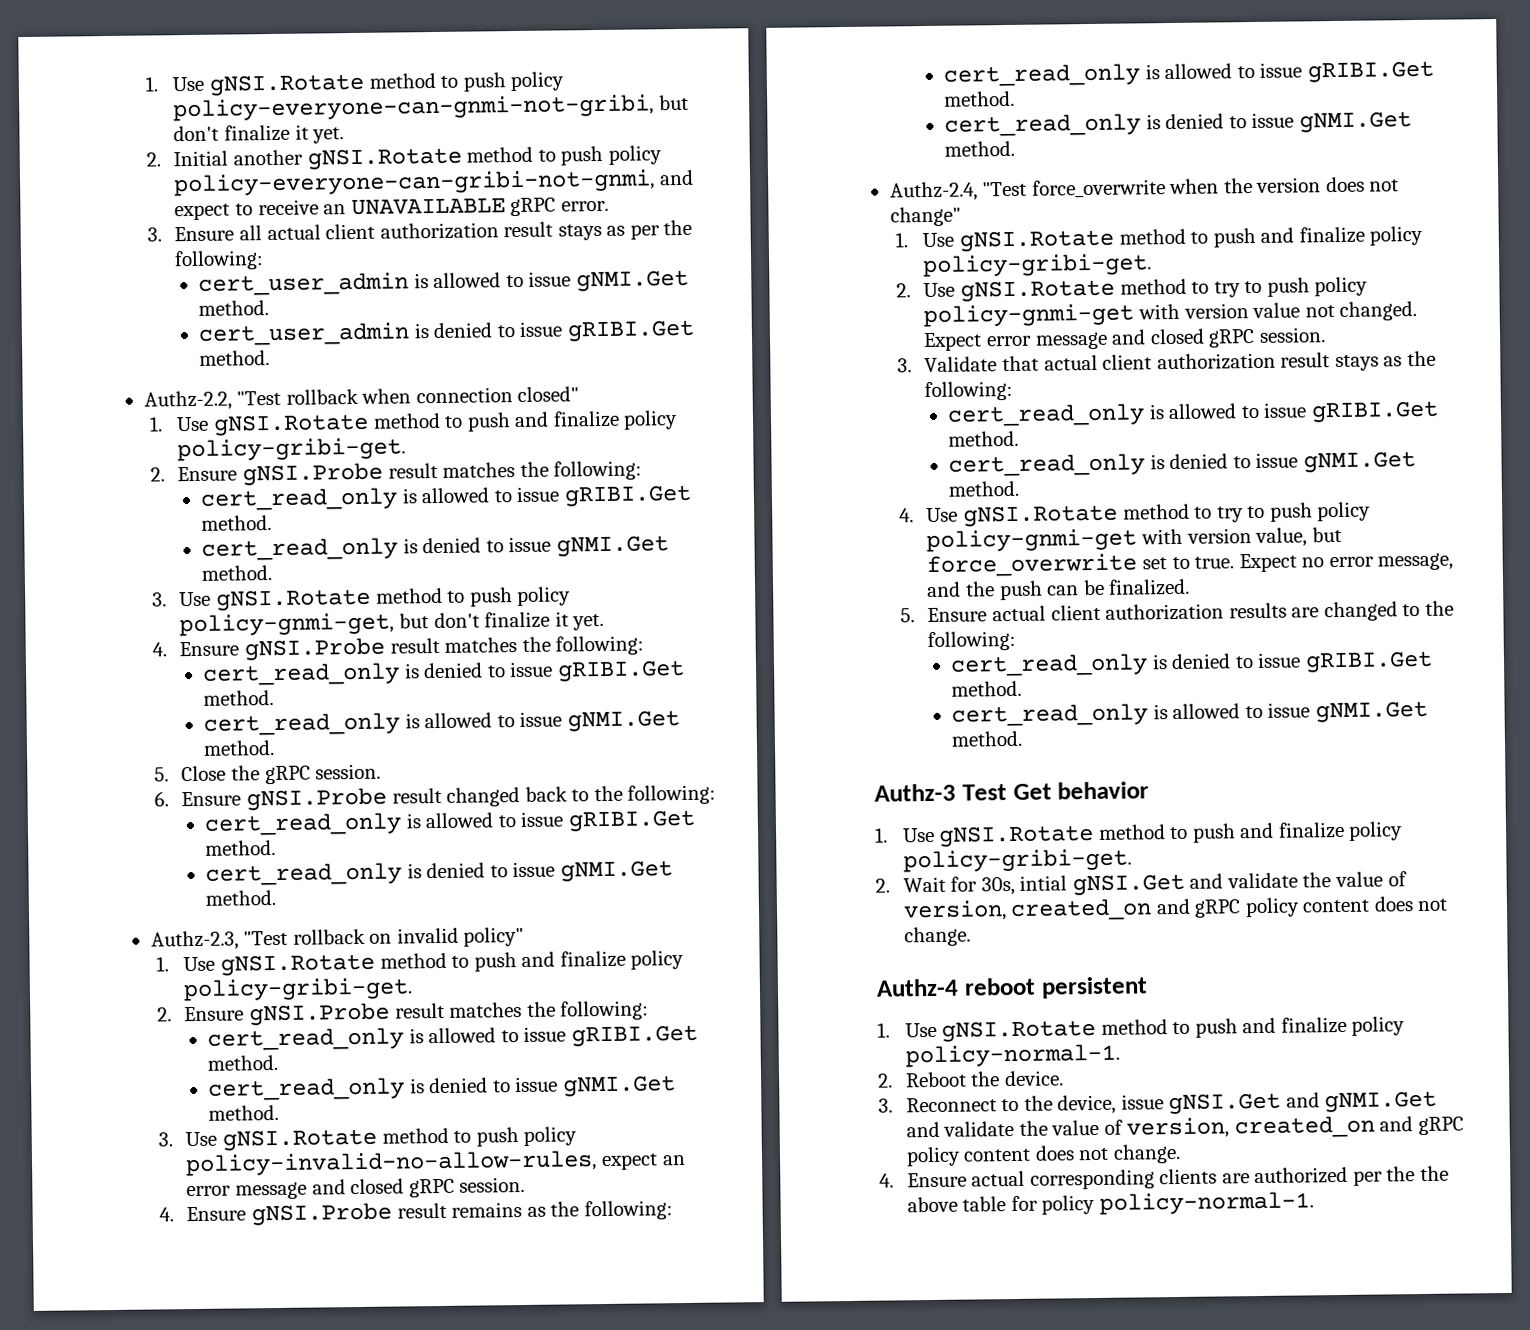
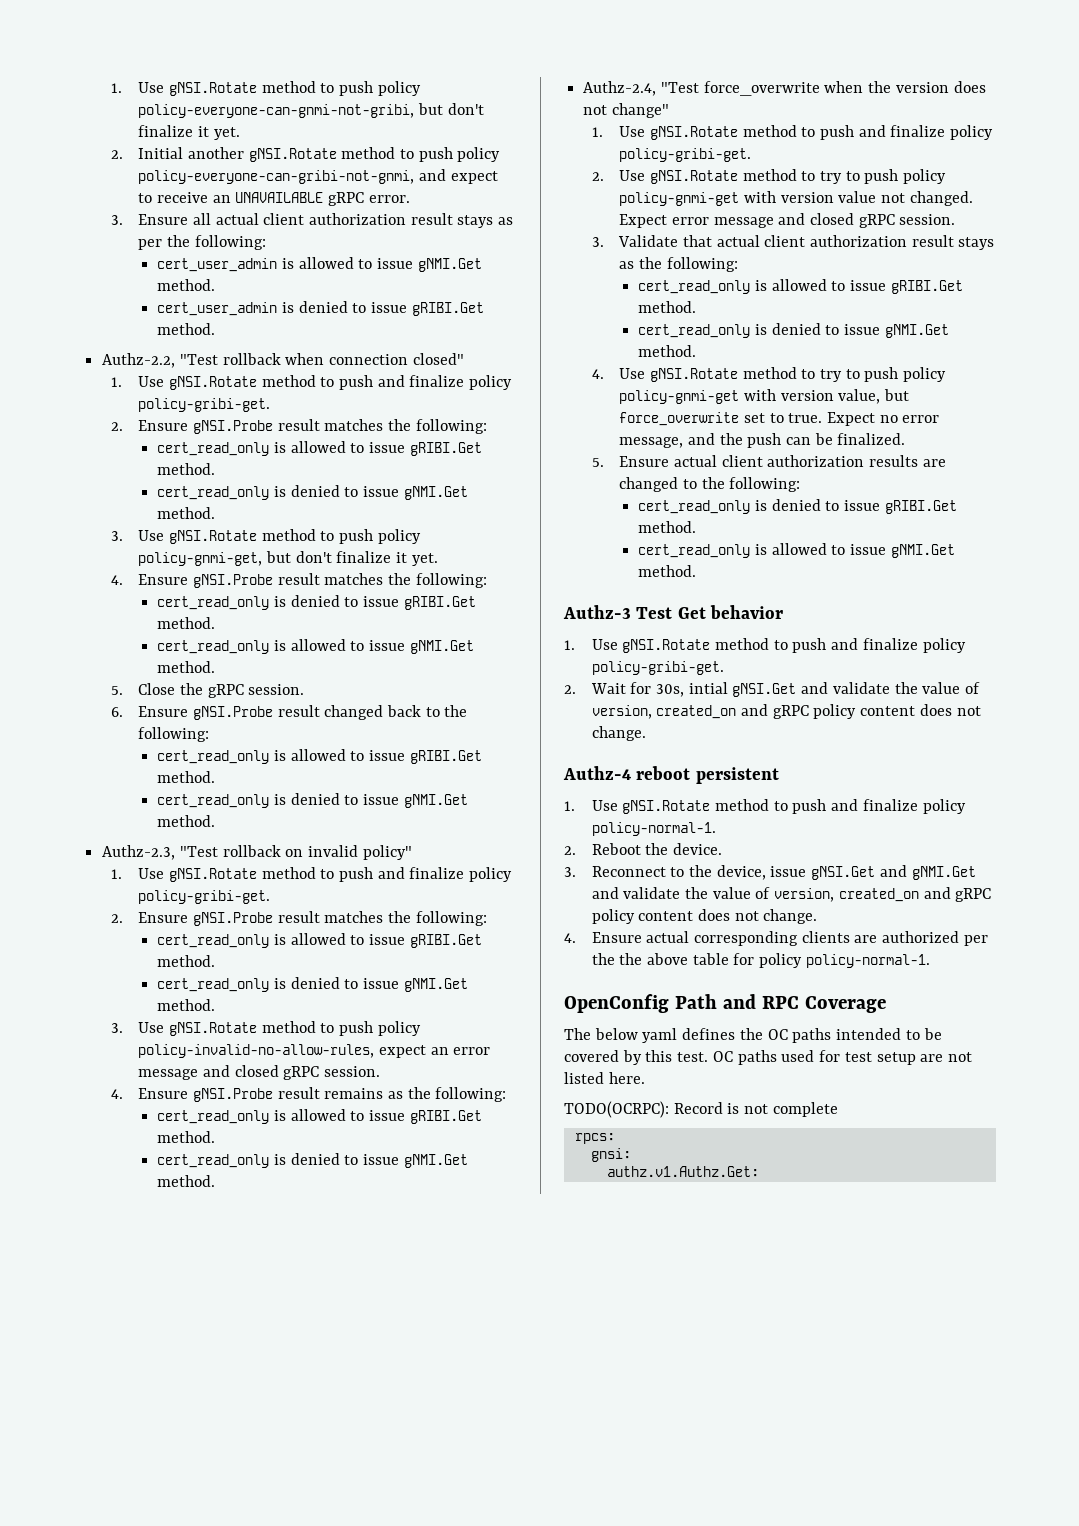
+ OpenConfig Path and RPC Coverage
+ The below yaml defines the OC paths intended to be covered by this test. OC paths used for test setup are not listed here.
+ TODO(OCRPC): Record is not complete
+ rpcs:
+ gnsi:
+ authz.v1.Authz.Get:

